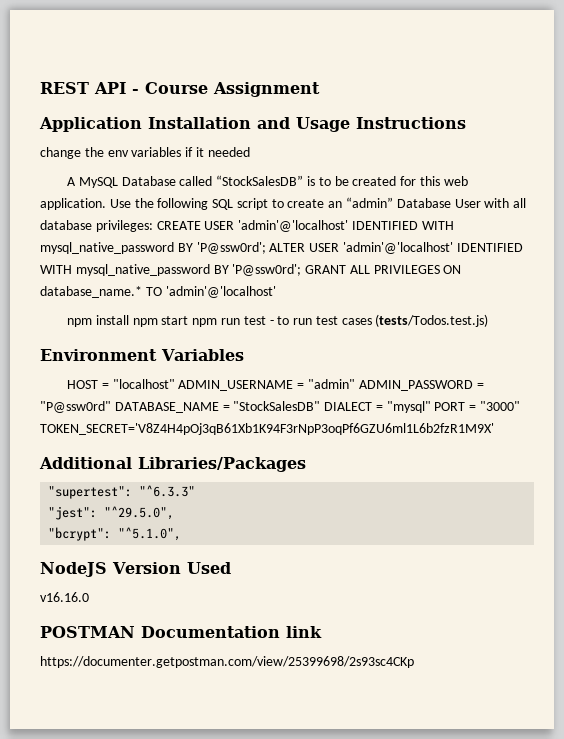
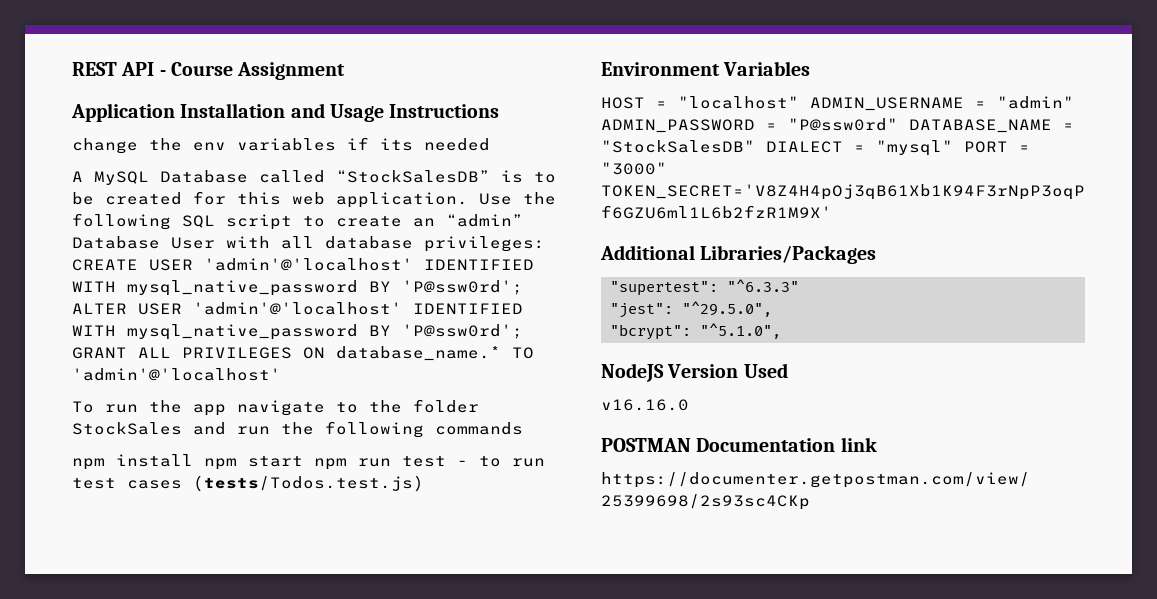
- change the env variables if it needed
+ change the env variables if its needed
+ To run the app navigate to the folder StockSales and run the following commands

